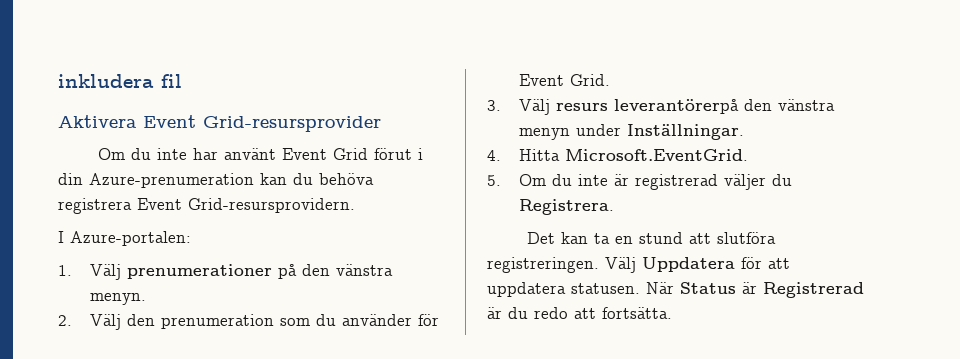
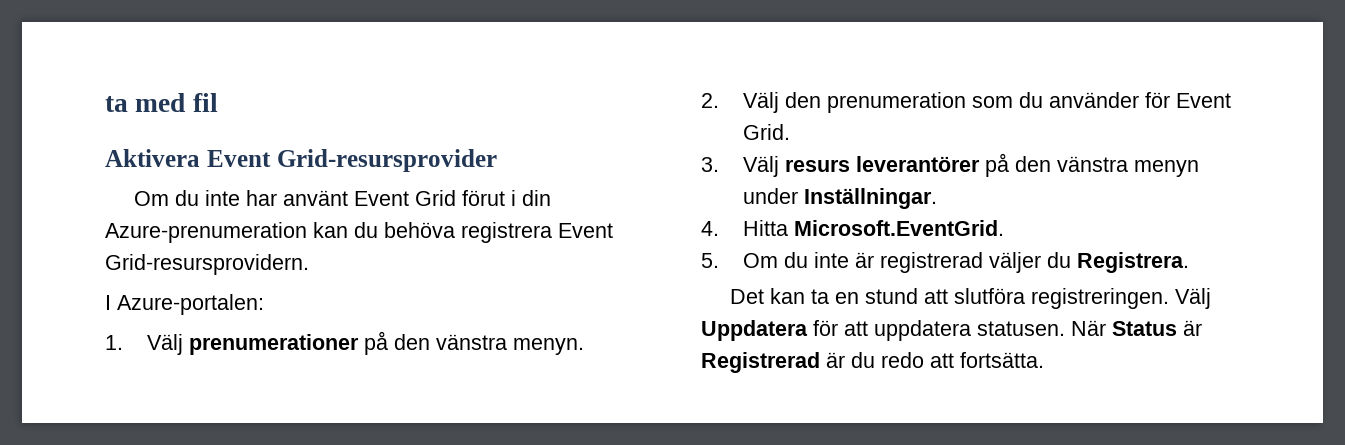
- inkludera fil
+ ta med fil
- 3. Välj resurs leverantörerpå den vänstra menyn under Inställningar.
+ 3. Välj resurs leverantörer på den vänstra menyn under Inställningar.

